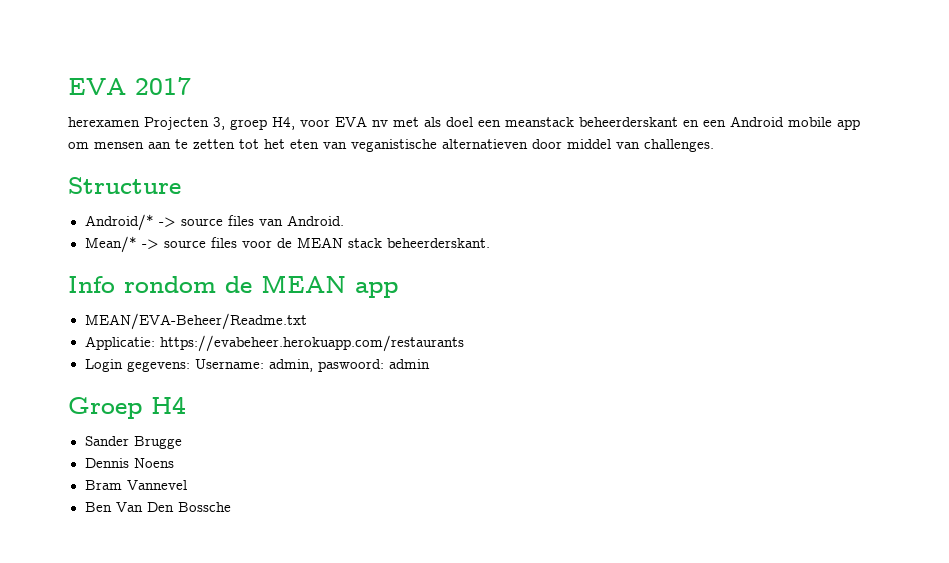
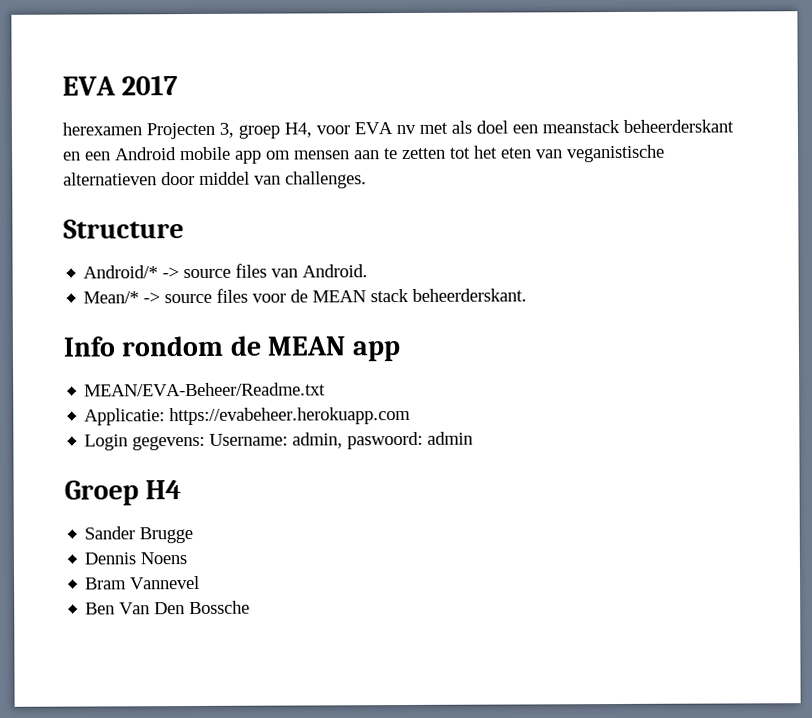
- Applicatie: https://evabeheer.herokuapp.com/restaurants
+ Applicatie: https://evabeheer.herokuapp.com

